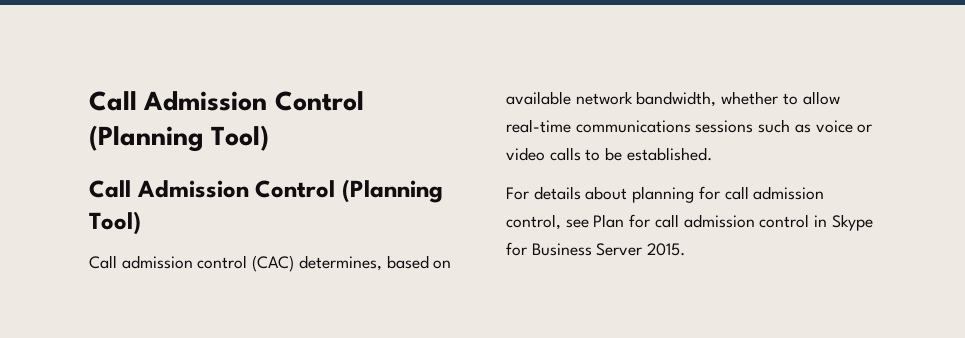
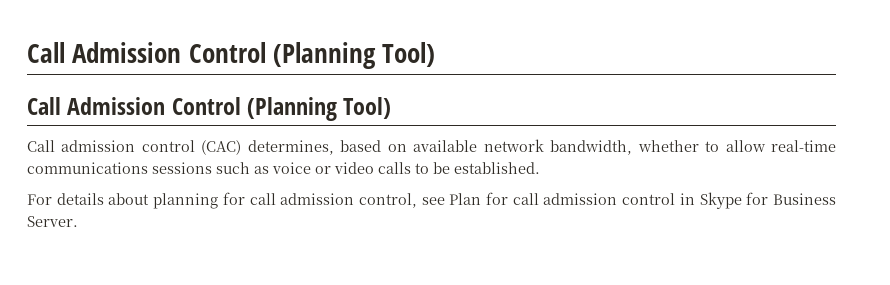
- For details about planning for call admission control, see Plan for call admission control in Skype for Business Server 2015.
+ For details about planning for call admission control, see Plan for call admission control in Skype for Business Server.

